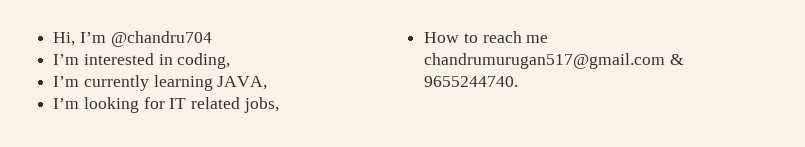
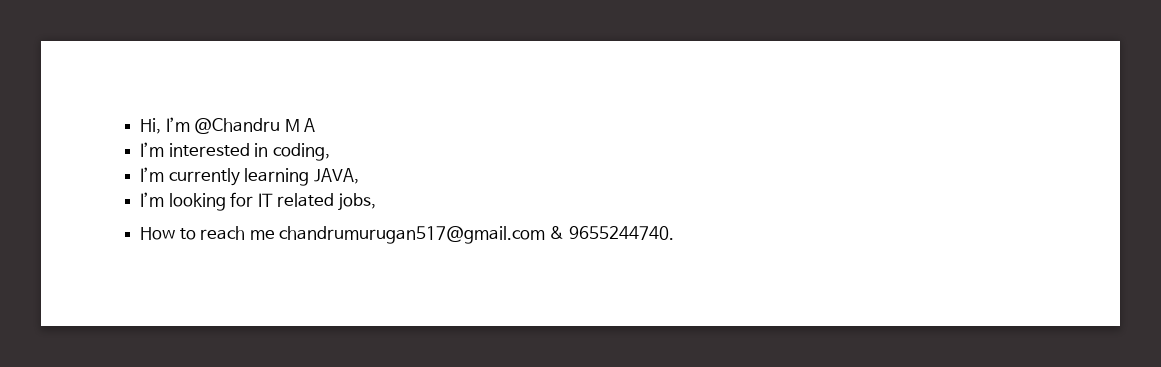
- Hi, I’m @chandru704
+ Hi, I’m @Chandru M A

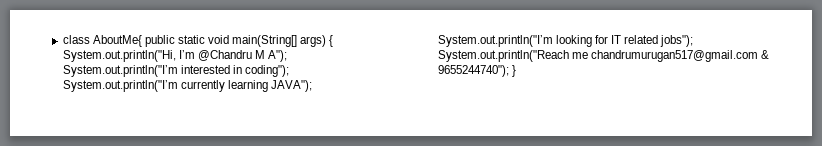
- Hi, I’m @Chandru M A
- I’m interested in coding,
- I’m currently learning JAVA,
- I’m looking for IT related jobs,
- How to reach me chandrumurugan517@gmail.com & 9655244740.
+ class AboutMe{ public static void main(String[] args) { System.out.println("Hi, I’m @Chandru M A"); System.out.println("I’m interested in coding"); System.out.println("I’m currently learning JAVA"); System.out.println("I’m looking for IT related jobs"); System.out.println("Reach me chandrumurugan517@gmail.com & 9655244740"); }

